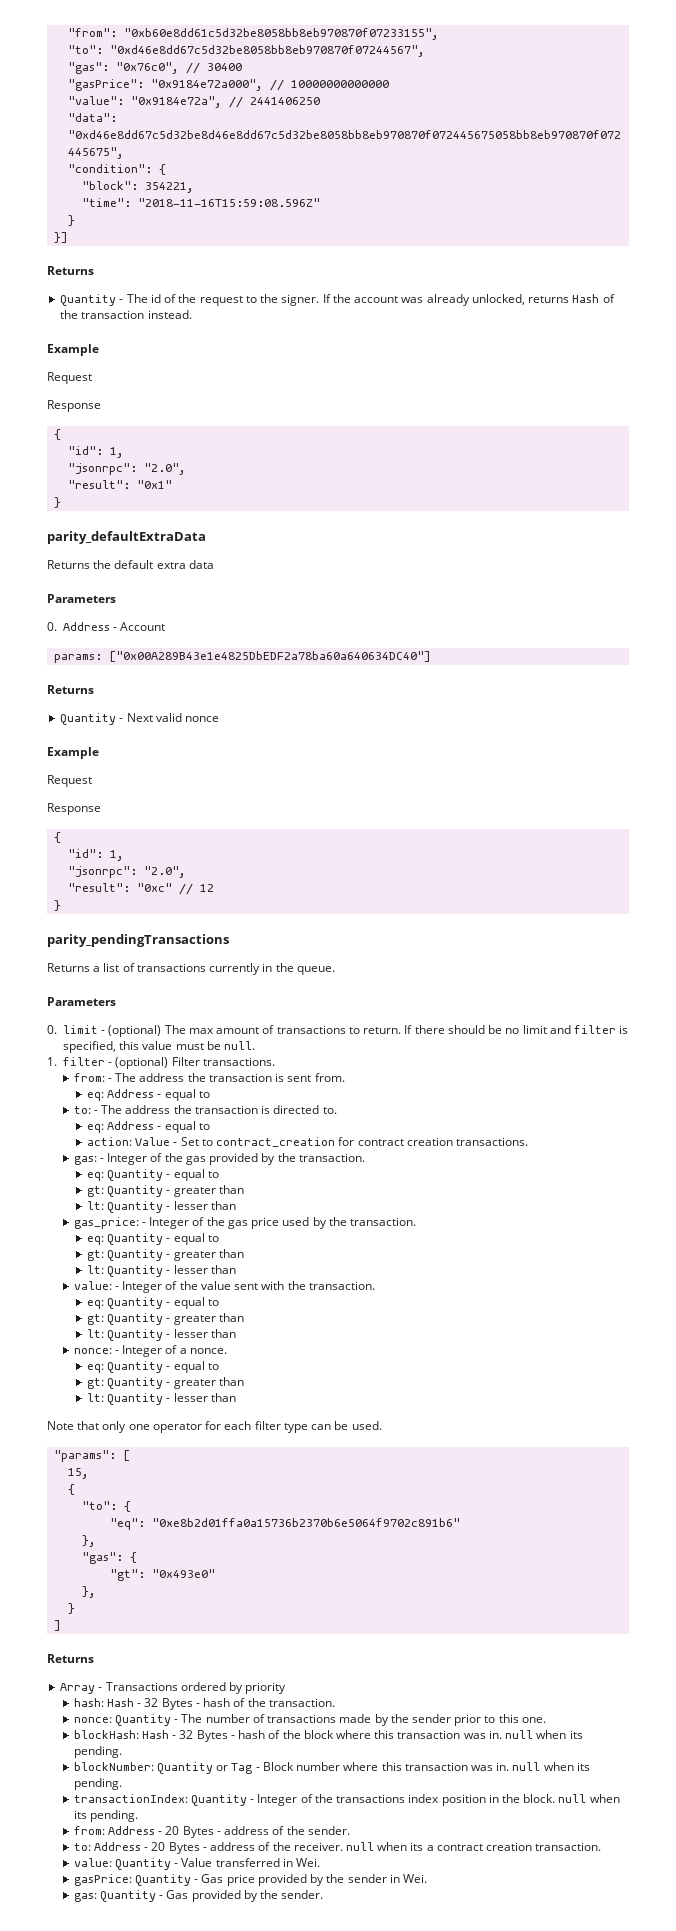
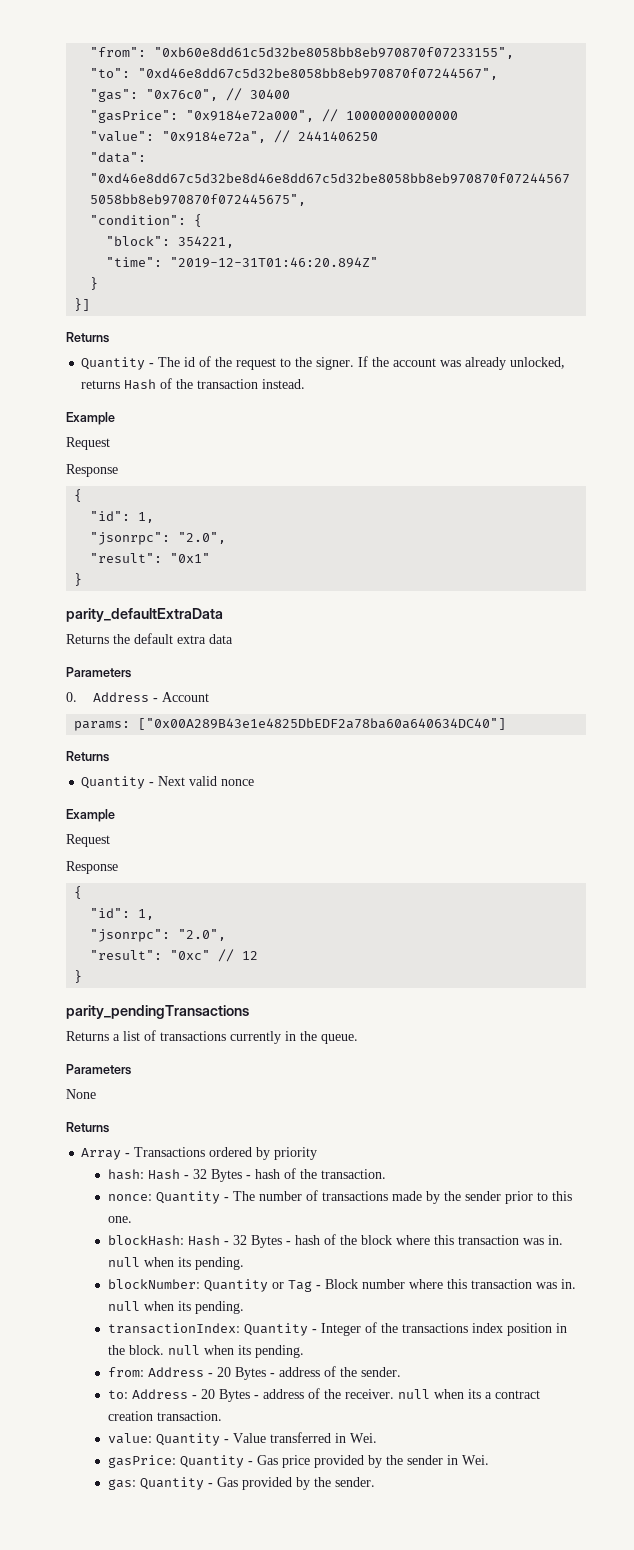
- "time": "2018-11-16T15:59:08.596Z"
+ "time": "2019-12-31T01:46:20.894Z"
- 0. limit - (optional) The max amount of transactions to return. If there should be no limit and filter is specified, this value must be null.
- 1. filter - (optional) Filter transactions.
- from: - The address the transaction is sent from.
- eq: Address - equal to
- to: - The address the transaction is directed to.
- eq: Address - equal to
- action: Value - Set to contract_creation for contract creation transactions.
- gas: - Integer of the gas provided by the transaction.
- eq: Quantity - equal to
- gt: Quantity - greater than
- lt: Quantity - lesser than
- gas_price: - Integer of the gas price used by the transaction.
- eq: Quantity - equal to
- gt: Quantity - greater than
- lt: Quantity - lesser than
- value: - Integer of the value sent with the transaction.
- eq: Quantity - equal to
- gt: Quantity - greater than
- lt: Quantity - lesser than
- nonce: - Integer of a nonce.
- eq: Quantity - equal to
- gt: Quantity - greater than
- lt: Quantity - lesser than
- Note that only one operator for each filter type can be used.
- "params": [
- 15,
- {
- "to": {
- "eq": "0xe8b2d01ffa0a15736b2370b6e5064f9702c891b6"
- },
- "gas": {
- "gt": "0x493e0"
- },
- }
- ]
+ None

